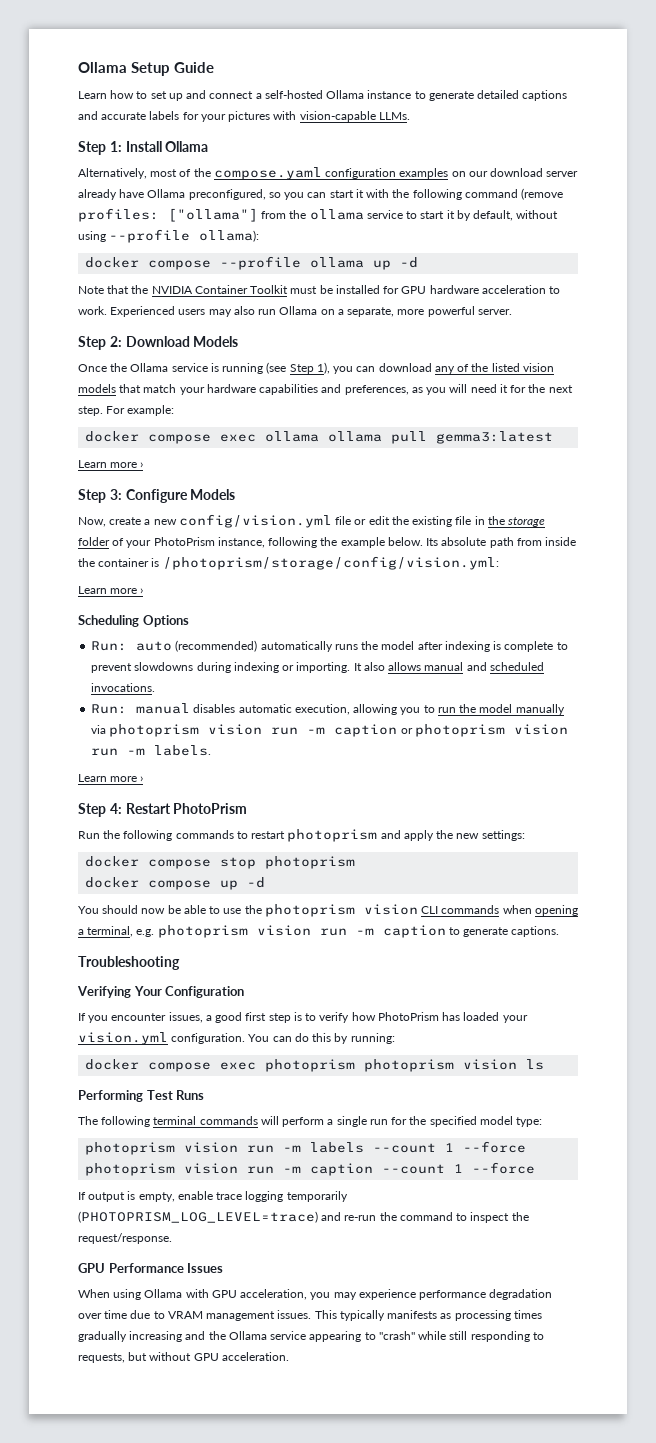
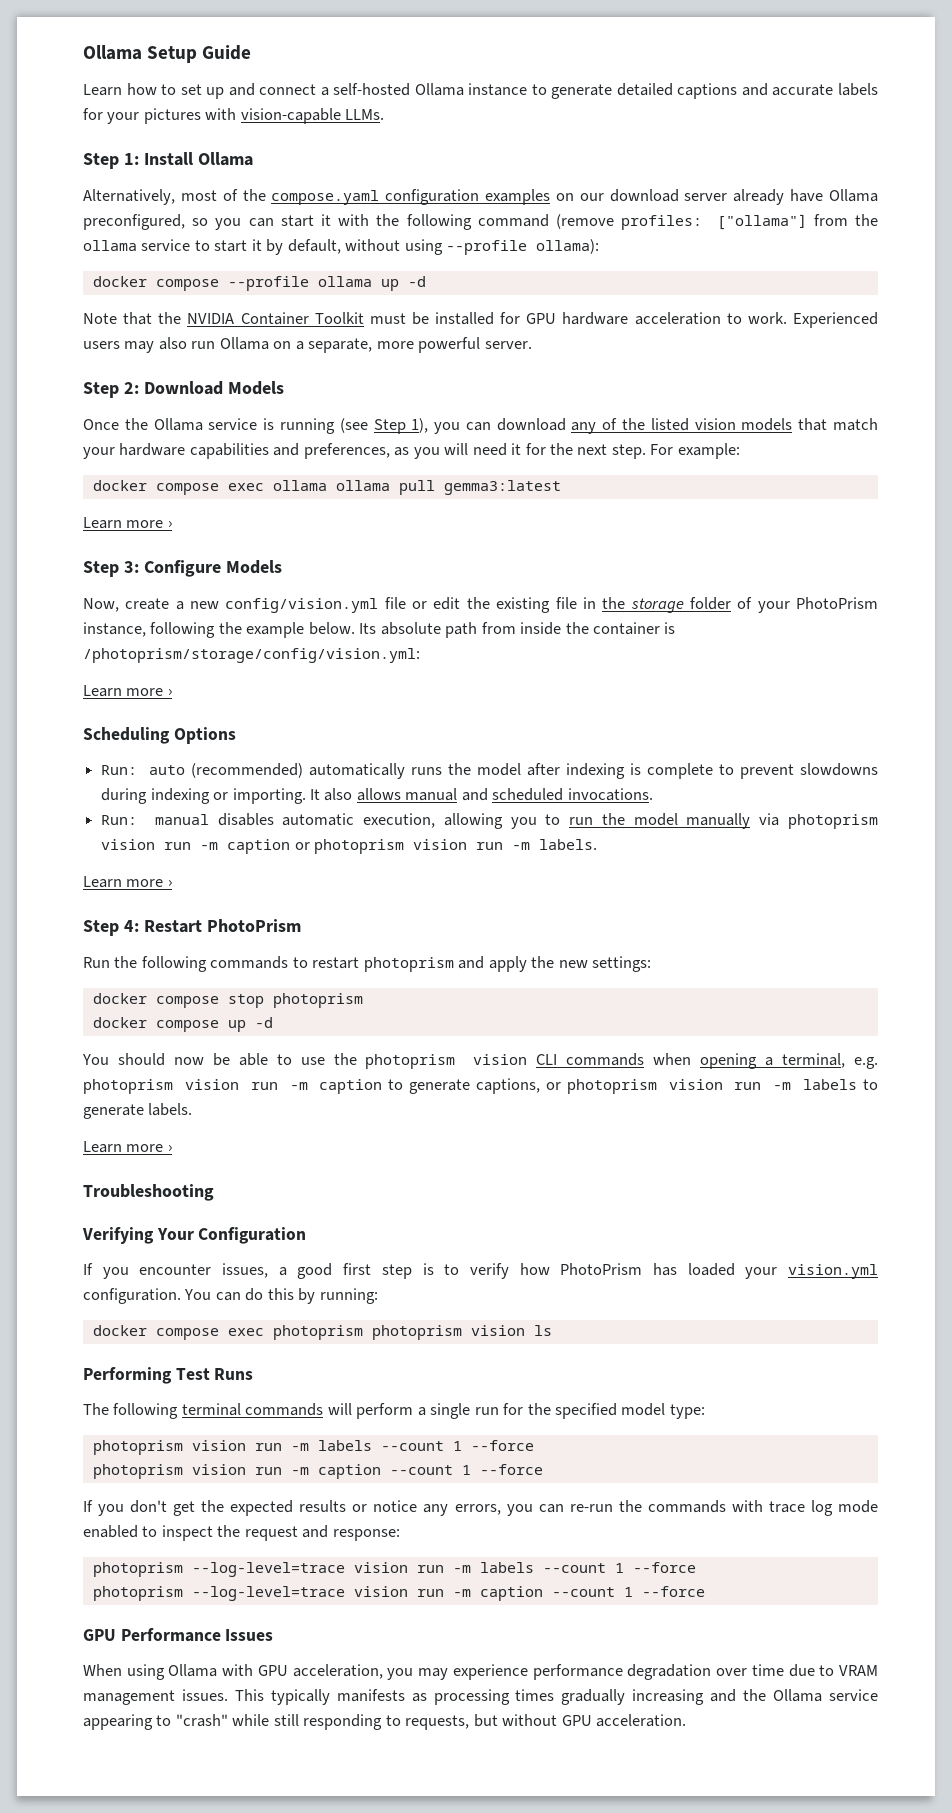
- You should now be able to use the photoprism vision CLI commands when opening a terminal, e.g. photoprism vision run -m caption to generate captions.
+ You should now be able to use the photoprism vision CLI commands when opening a terminal, e.g. photoprism vision run -m caption to generate captions, or photoprism vision run -m labels to generate labels.
+ Learn more ›
- If output is empty, enable trace logging temporarily (PHOTOPRISM_LOG_LEVEL=trace) and re-run the command to inspect the request/response.
+ If you don't get the expected results or notice any errors, you can re-run the commands with trace log mode enabled to inspect the request and response:
+ photoprism --log-level=trace vision run -m labels --count 1 --force
+ photoprism --log-level=trace vision run -m caption --count 1 --force

